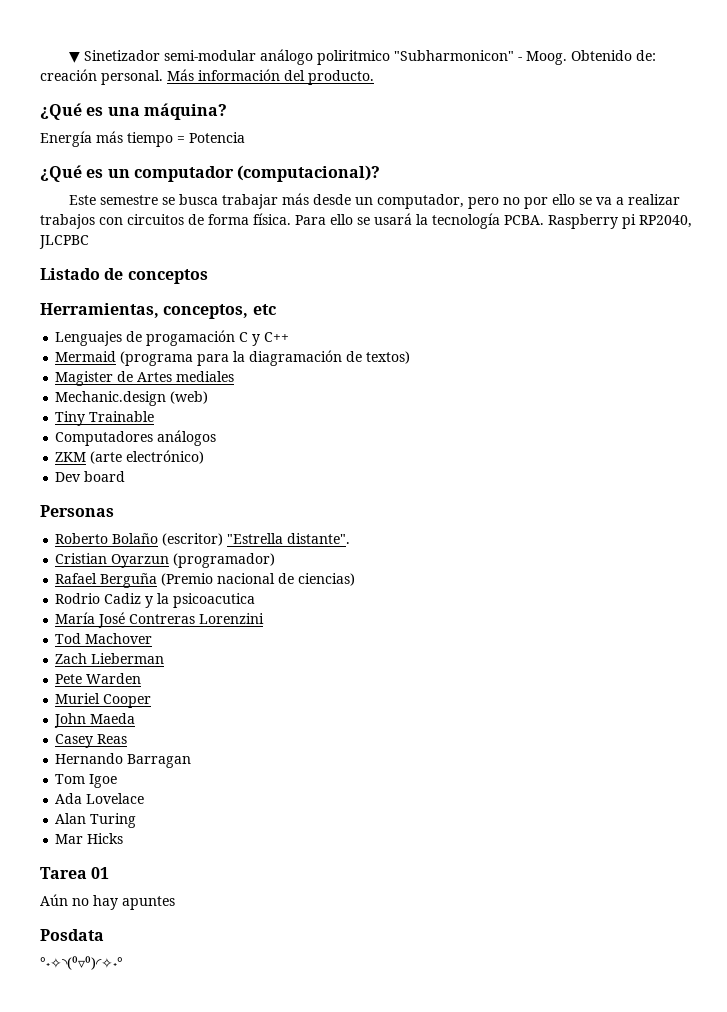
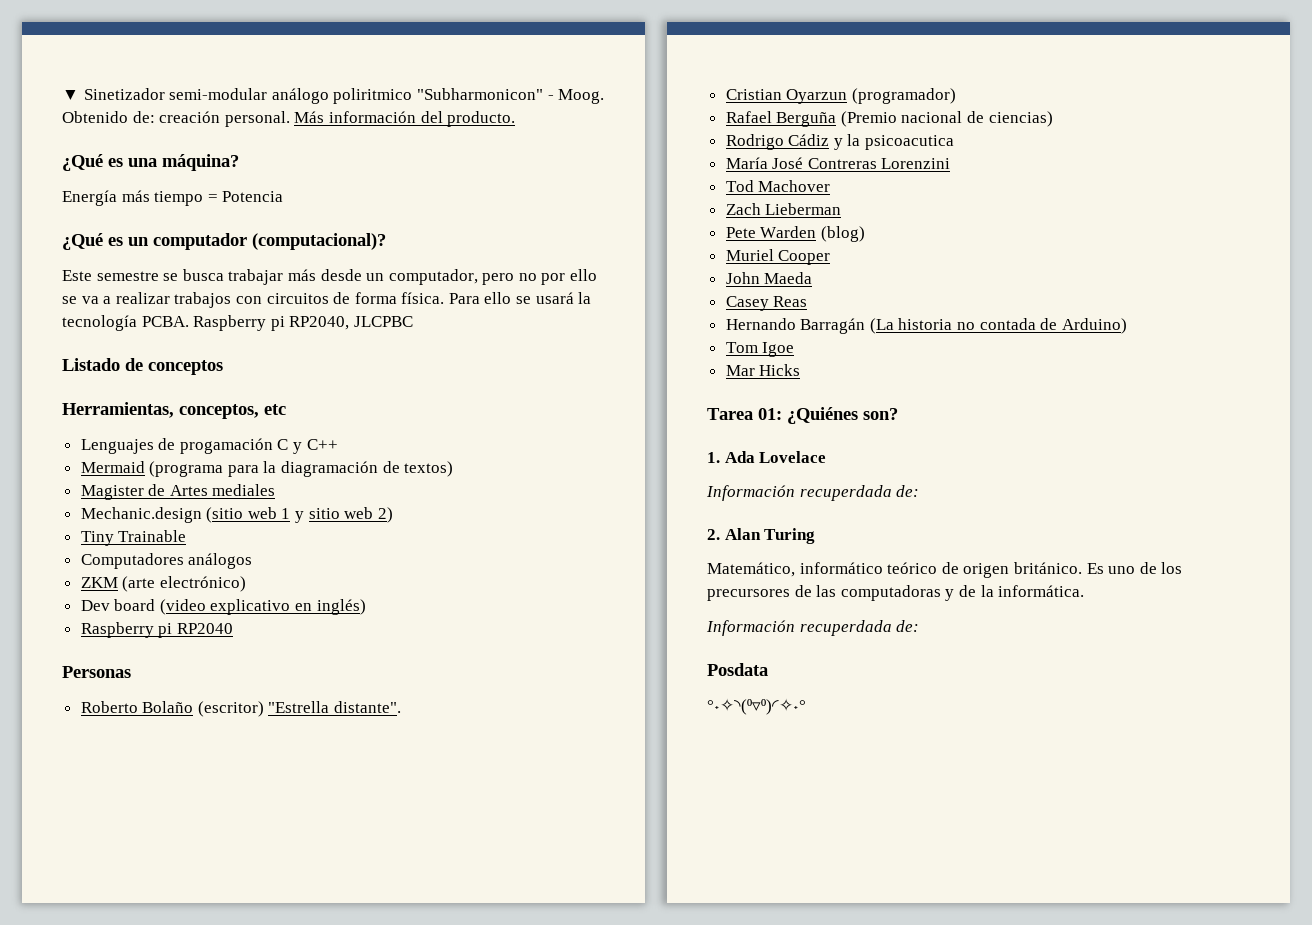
- Mechanic.design (web)
+ Mechanic.design (sitio web 1 y sitio web 2)
- Dev board
+ Dev board (video explicativo en inglés)
+ Raspberry pi RP2040
- Rodrio Cadiz y la psicoacutica
+ Rodrigo Cádiz y la psicoacutica
- Pete Warden
+ Pete Warden (blog)
- Hernando Barragan
+ Hernando Barragán (La historia no contada de Arduino)
  Tom Igoe
- Ada Lovelace
- Alan Turing
  Mar Hicks
- Tarea 01
- Aún no hay apuntes
+ Tarea 01: ¿Quiénes son?
+ 1. Ada Lovelace
+ Información recuperdada de:
+ 2. Alan Turing
+ Matemático, informático teórico de origen británico. Es uno de los precursores de las computadoras y de la informática.
+ Información recuperdada de:

